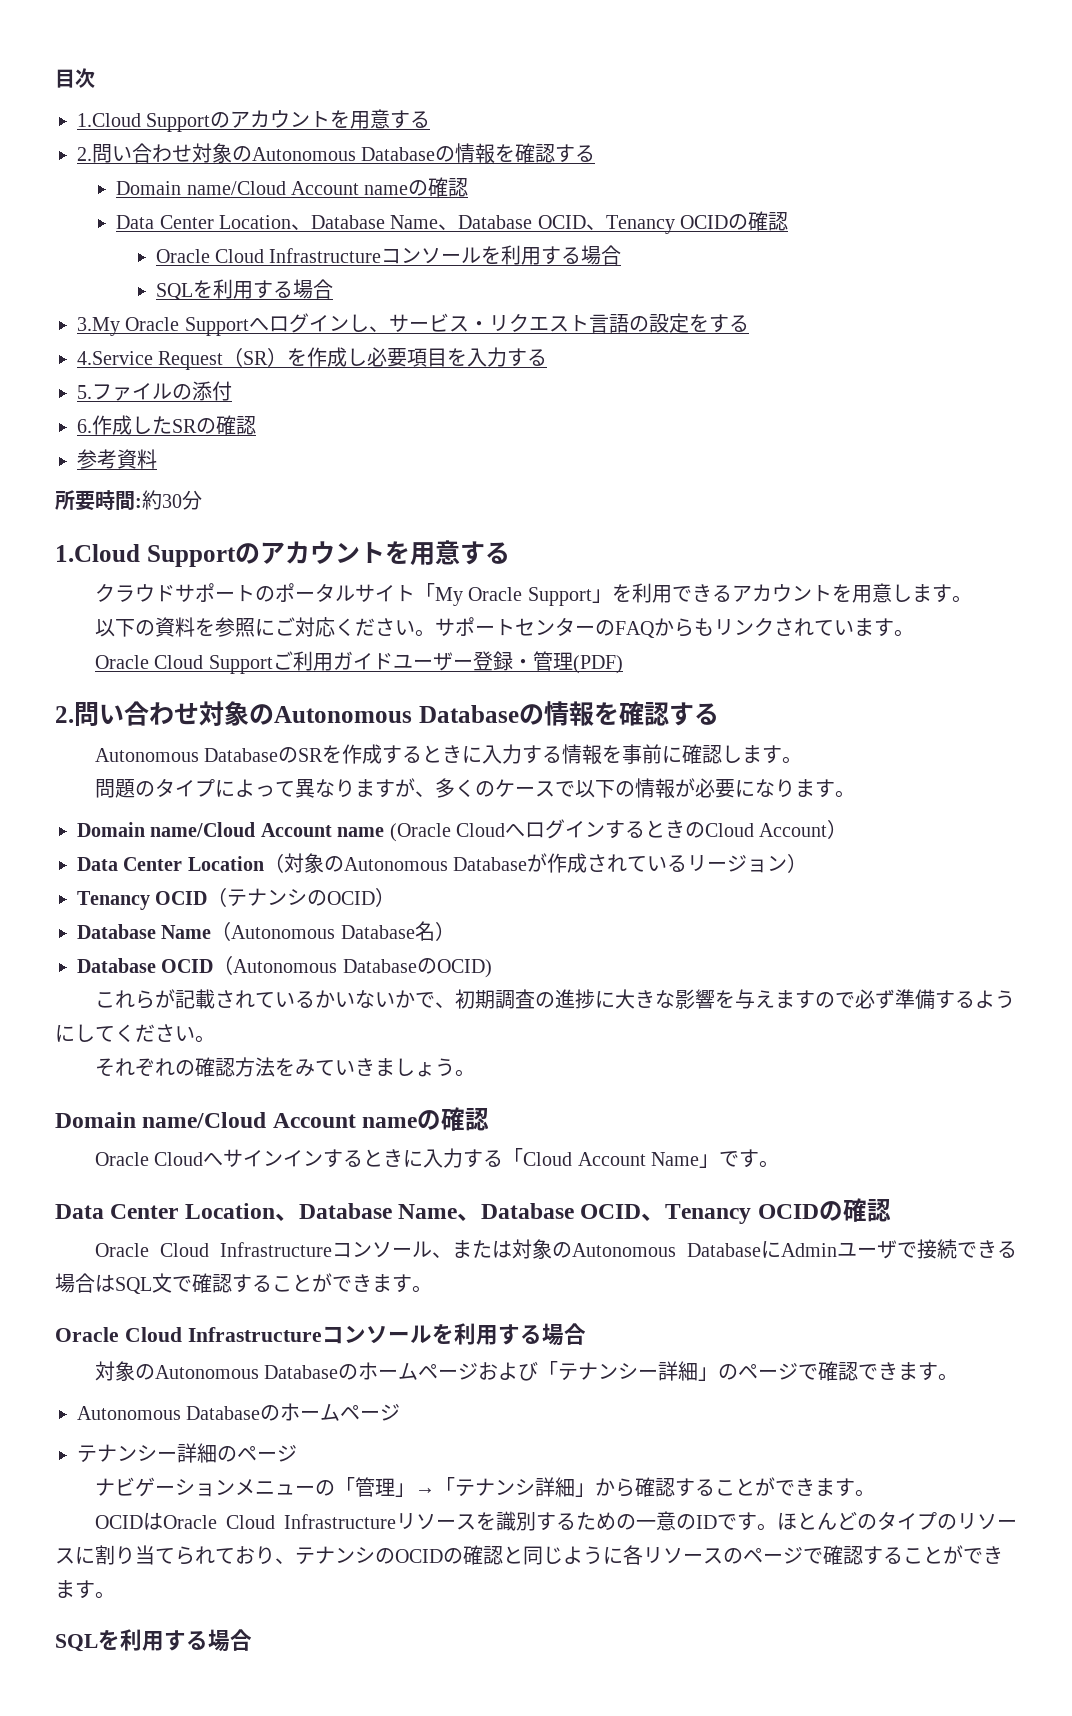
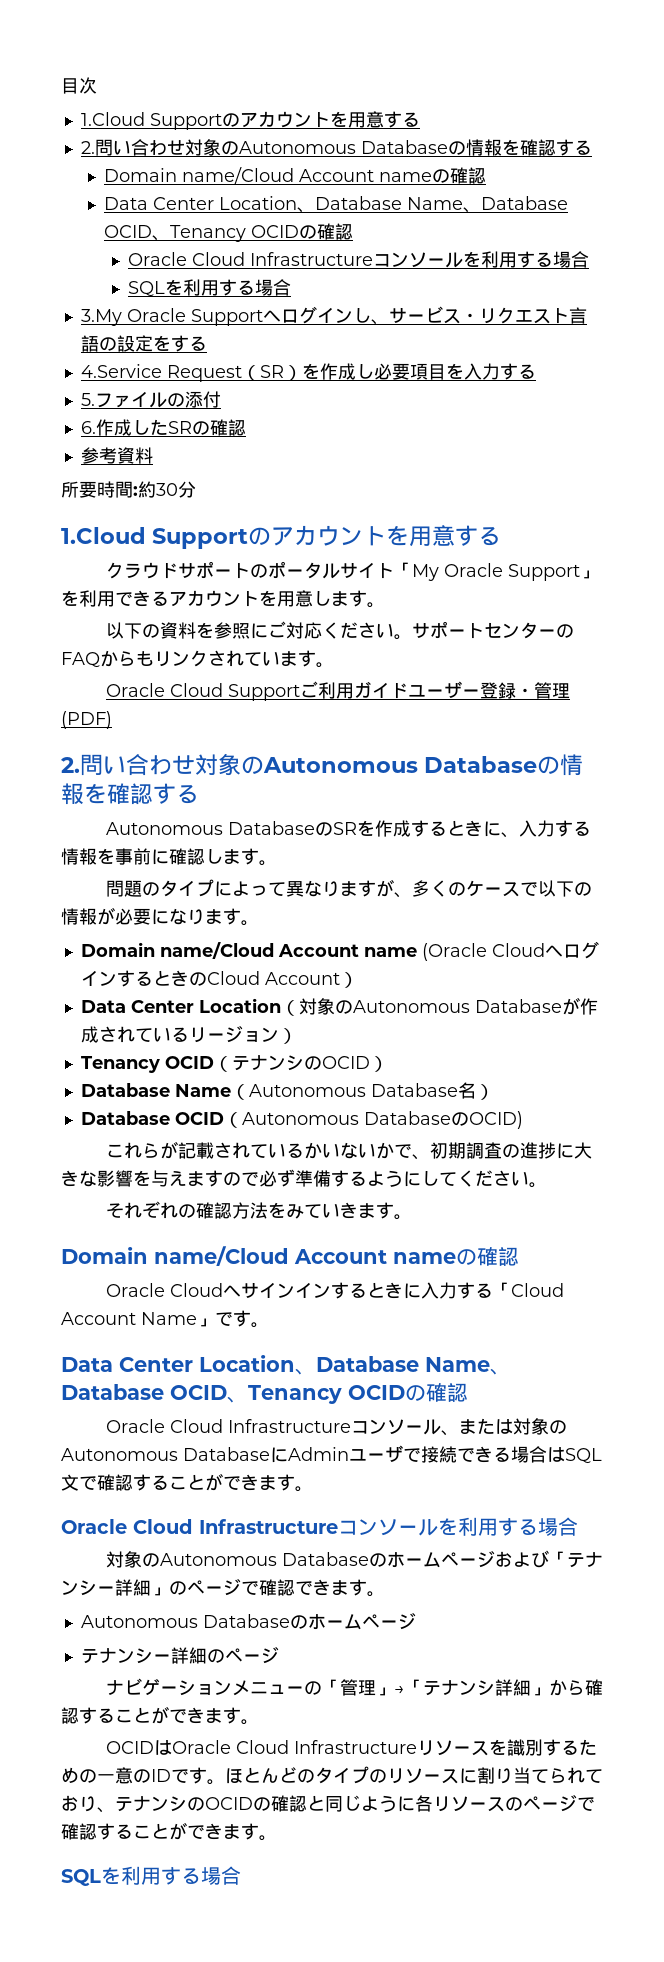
- Autonomous DatabaseのSRを作成するときに入力する情報を事前に確認します。
+ Autonomous DatabaseのSRを作成するときに、入力する情報を事前に確認します。
- それぞれの確認方法をみていきましょう。
+ それぞれの確認方法をみていきます。

